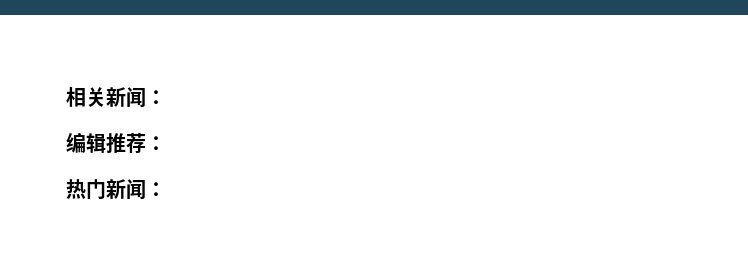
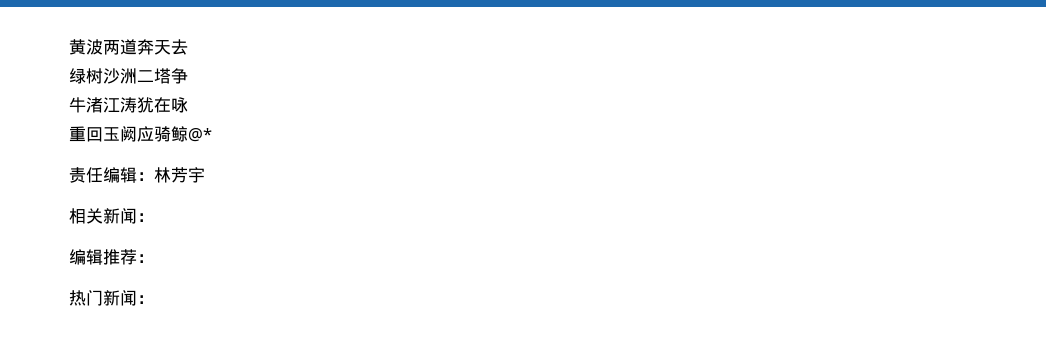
+ 黄波两道奔天去
+ 绿树沙洲二塔争
+ 牛渚江涛犹在咏
+ 重回玉阙应骑鲸@*
+ 责任编辑：林芳宇

